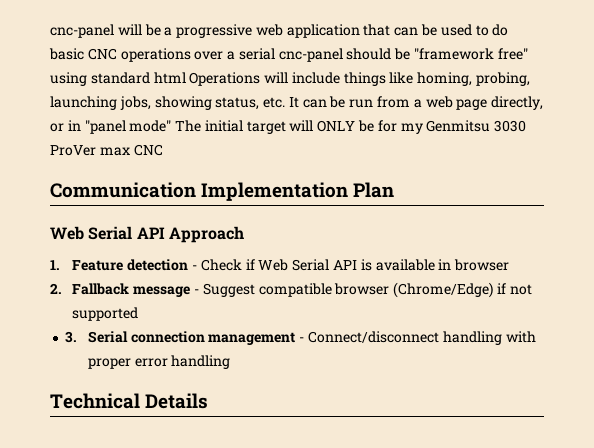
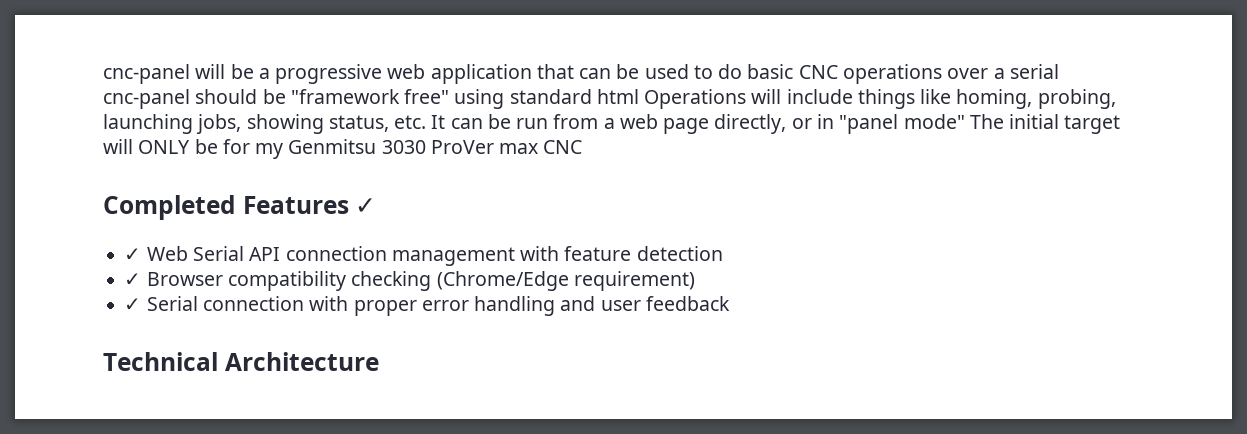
- Communication Implementation Plan
- Web Serial API Approach
- 1. Feature detection - Check if Web Serial API is available in browser
- 2. Fallback message - Suggest compatible browser (Chrome/Edge) if not supported
- 3. Serial connection management - Connect/disconnect handling with proper error handling
+ Completed Features ✓
+ ✓ Web Serial API connection management with feature detection
+ ✓ Browser compatibility checking (Chrome/Edge requirement)
+ ✓ Serial connection with proper error handling and user feedback
- Technical Details
+ Technical Architecture

